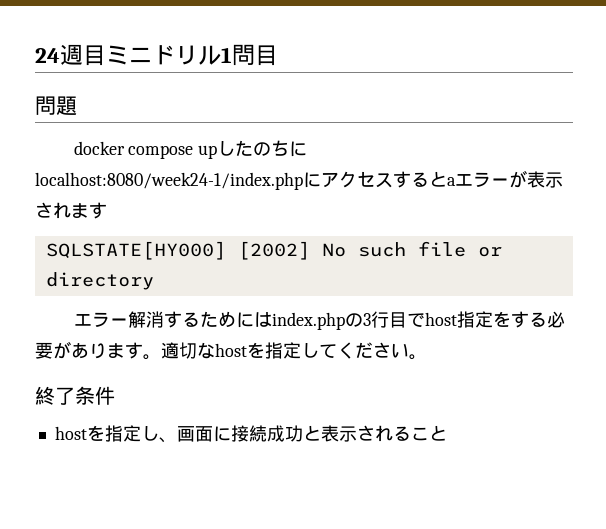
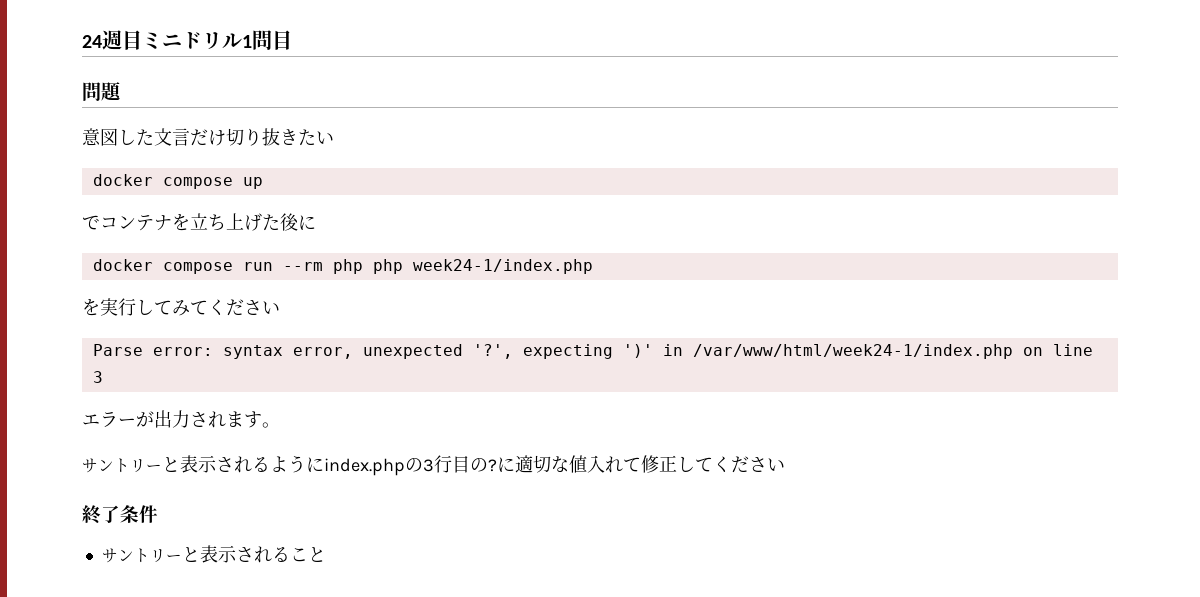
- docker compose upしたのちにlocalhost:8080/week24-1/index.phpにアクセスするとaエラーが表示されます
- SQLSTATE[HY000] [2002] No such file or directory
- エラー解消するためにはindex.phpの3行目でhost指定をする必要があります。適切なhostを指定してください。
+ 意図した文言だけ切り抜きたい
+ docker compose up
+ でコンテナを立ち上げた後に
+ docker compose run --rm php php week24-1/index.php
+ を実行してみてください
+ Parse error: syntax error, unexpected '?', expecting ')' in /var/www/html/week24-1/index.php on line 3
+ エラーが出力されます。
+ サントリーと表示されるようにindex.phpの3行目の?に適切な値入れて修正してください
- hostを指定し、画面に接続成功と表示されること
+ サントリーと表示されること

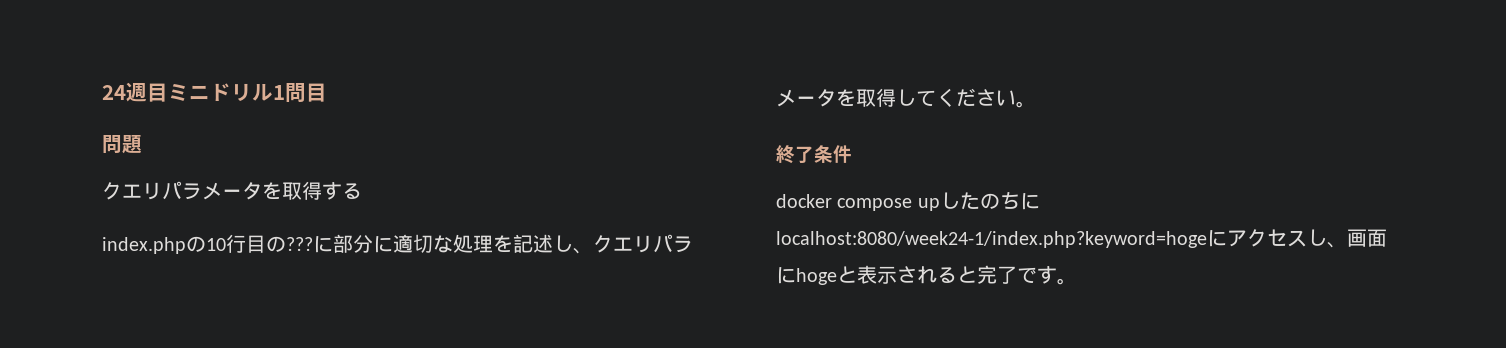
- 意図した文言だけ切り抜きたい
- docker compose up
- でコンテナを立ち上げた後に
- docker compose run --rm php php week24-1/index.php
- を実行してみてください
- Parse error: syntax error, unexpected '?', expecting ')' in /var/www/html/week24-1/index.php on line 3
- エラーが出力されます。
- サントリーと表示されるようにindex.phpの3行目の?に適切な値入れて修正してください
+ クエリパラメータを取得する
+ index.phpの10行目の???に部分に適切な処理を記述し、クエリパラメータを取得してください。
  終了条件
- サントリーと表示されること
+ docker compose upしたのちにlocalhost:8080/week24-1/index.php?keyword=hogeにアクセスし、画面にhogeと表示されると完了です。

